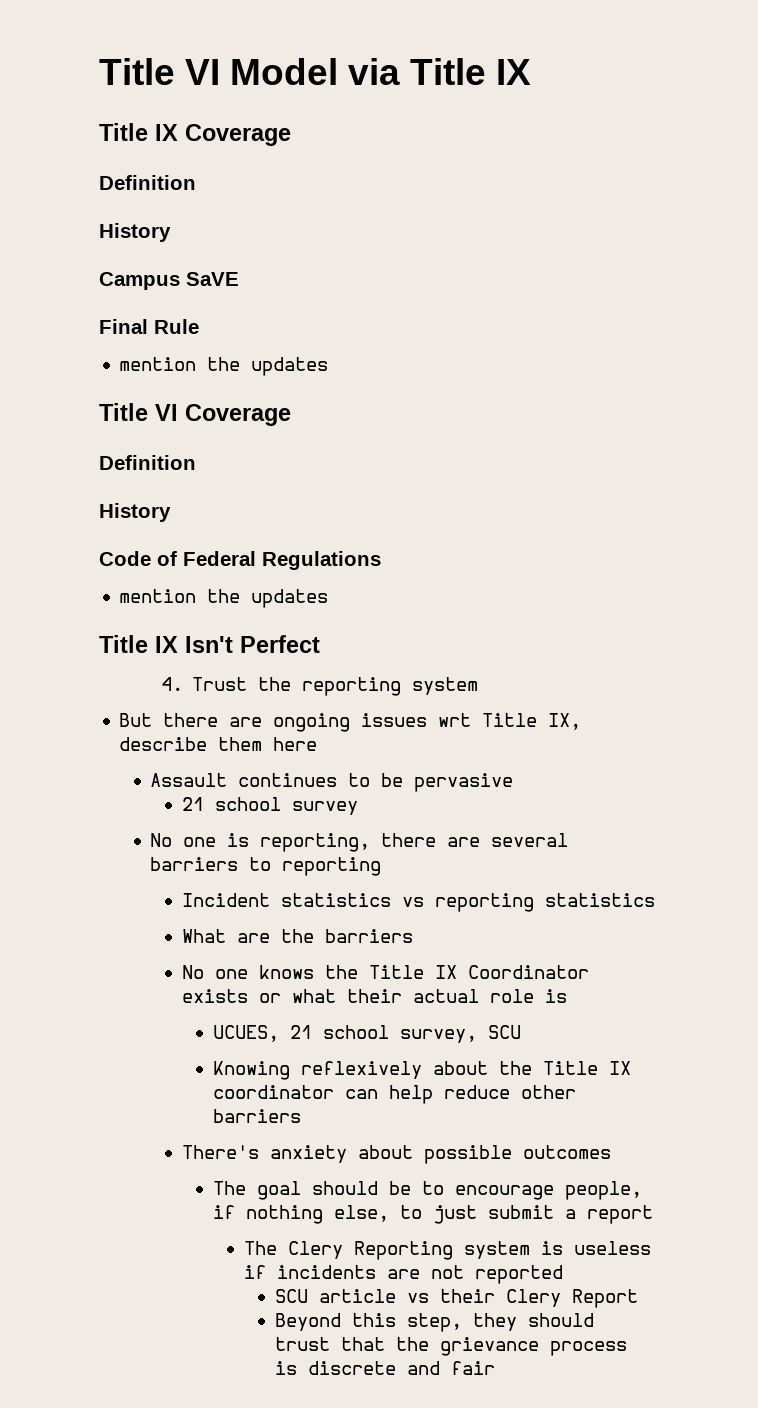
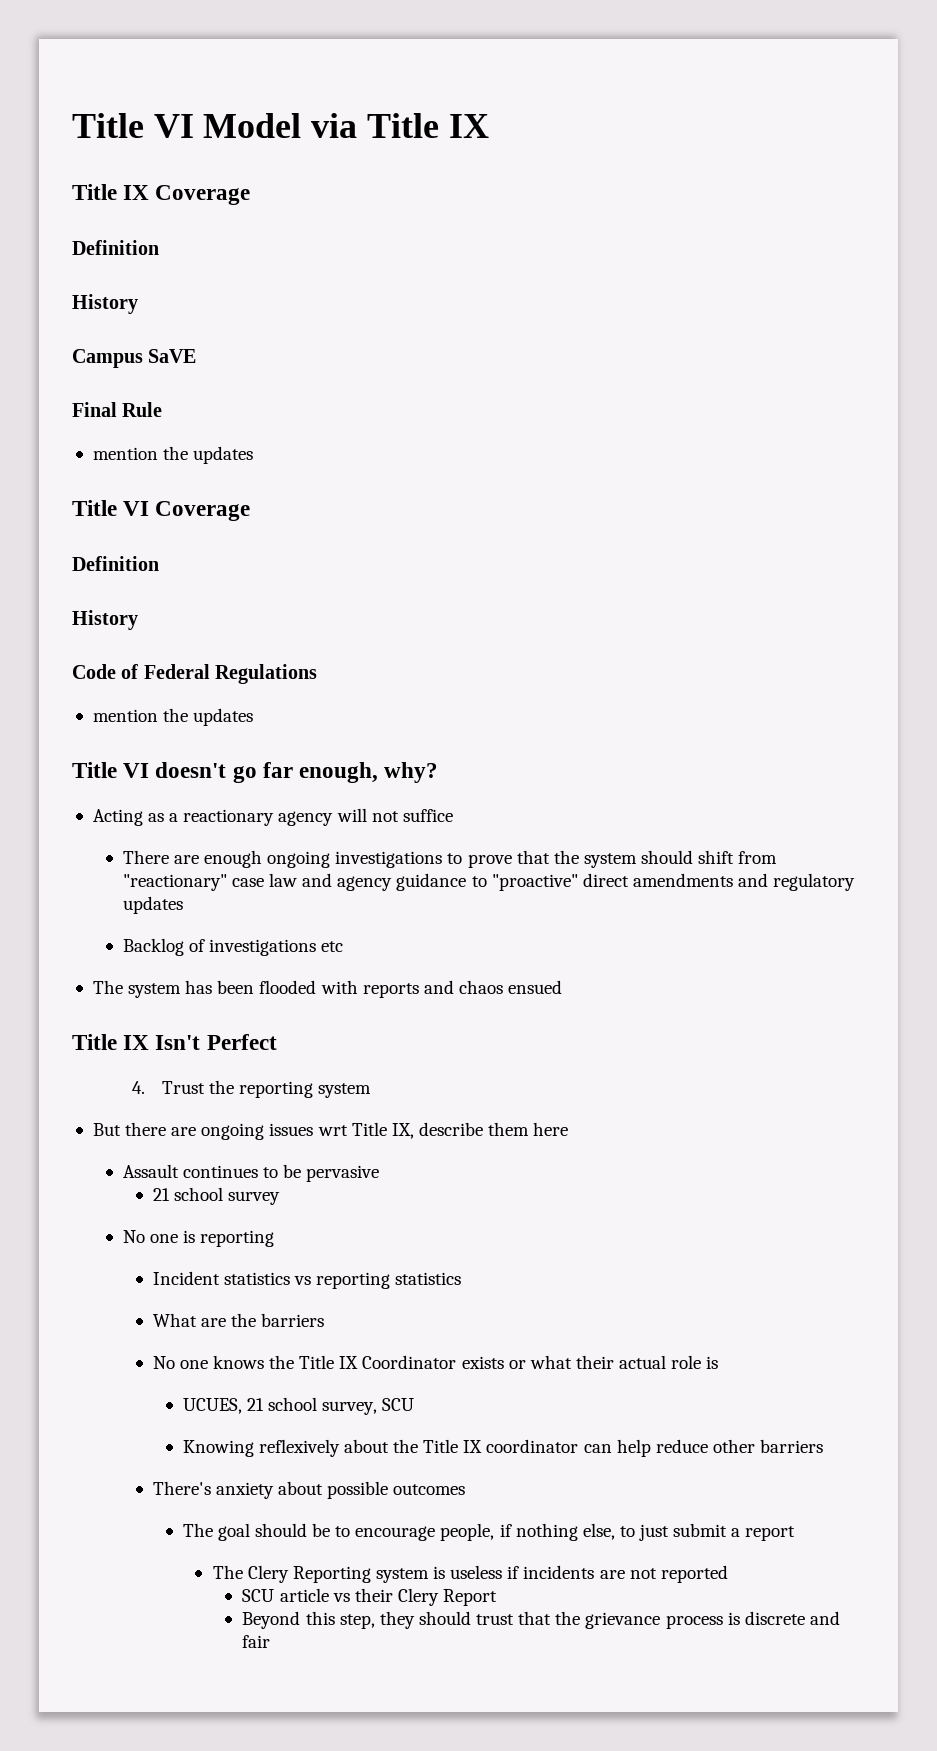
+ Title VI doesn't go far enough, why?
+ Acting as a reactionary agency will not suffice
+ There are enough ongoing investigations to prove that the system should shift from "reactionary" case law and agency guidance to "proactive" direct amendments and regulatory updates
+ Backlog of investigations etc
+ The system has been flooded with reports and chaos ensued
- No one is reporting, there are several barriers to reporting
+ No one is reporting

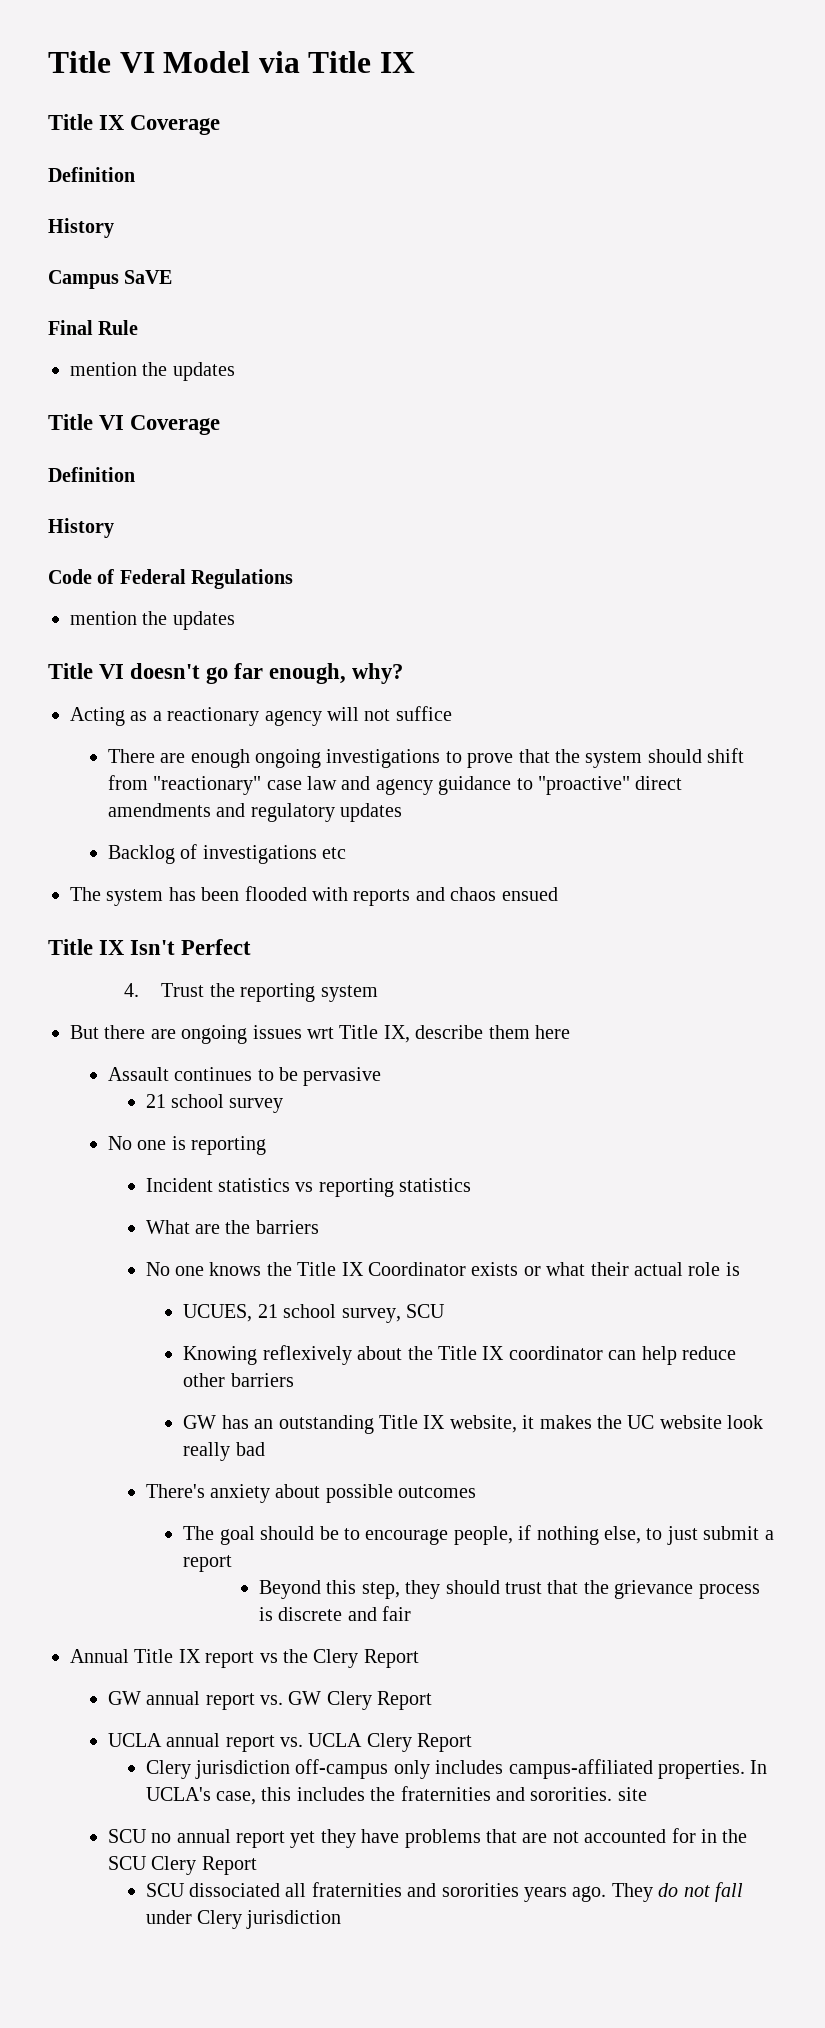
+ GW has an outstanding Title IX website, it makes the UC website look really bad
- The Clery Reporting system is useless if incidents are not reported
- SCU article vs their Clery Report
+ Annual Title IX report vs the Clery Report
+ GW annual report vs. GW Clery Report
+ UCLA annual report vs. UCLA Clery Report
+ Clery jurisdiction off-campus only includes campus-affiliated properties. In UCLA's case, this includes the fraternities and sororities. site
+ SCU no annual report yet they have problems that are not accounted for in the SCU Clery Report
+ SCU dissociated all fraternities and sororities years ago. They do not fall under Clery jurisdiction

